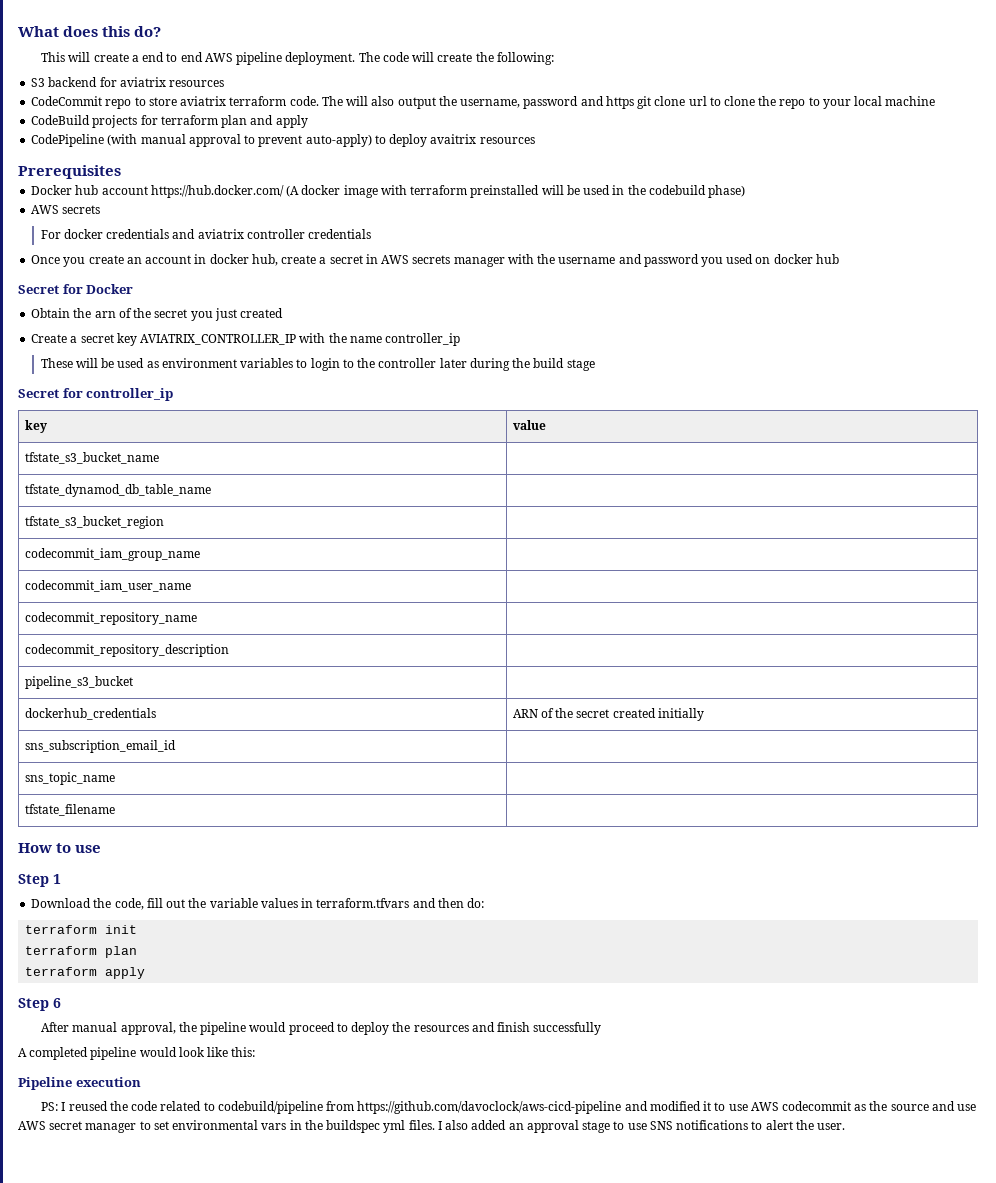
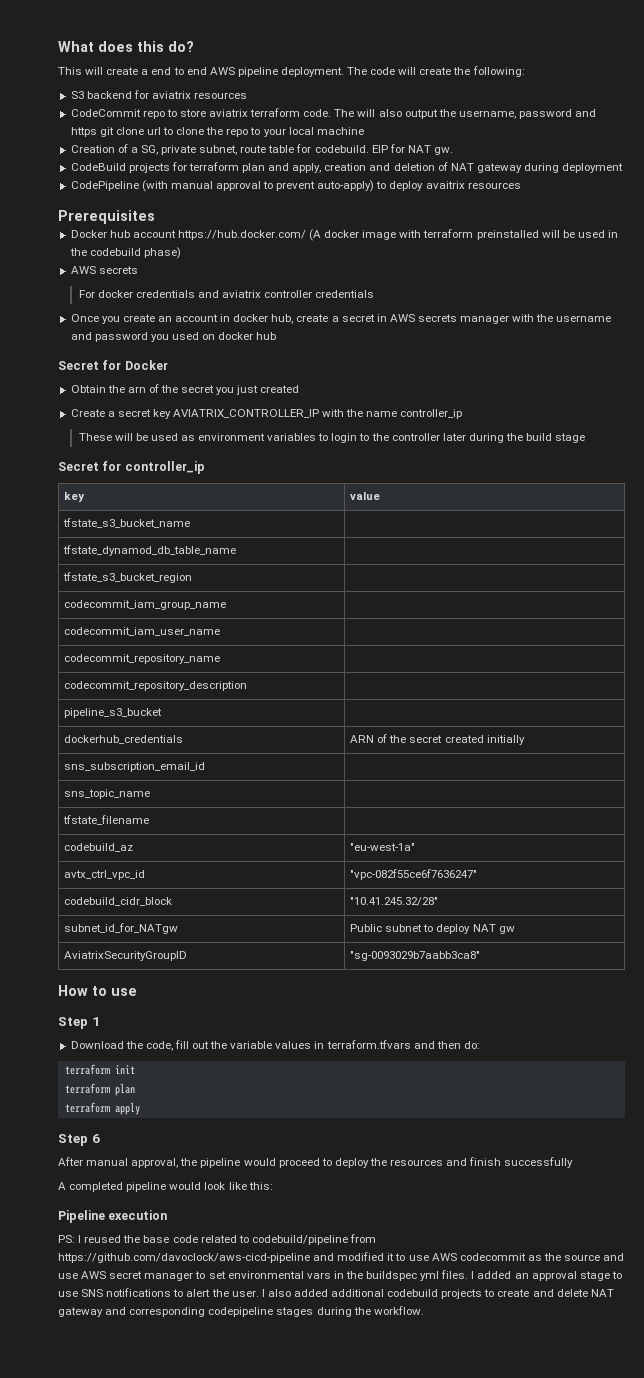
+ Creation of a SG, private subnet, route table for codebuild. EIP for NAT gw.
- CodeBuild projects for terraform plan and apply
+ CodeBuild projects for terraform plan and apply, creation and deletion of NAT gateway during deployment
+ codebuild_az | "eu-west-1a"
+ avtx_ctrl_vpc_id | "vpc-082f55ce6f7636247"
+ codebuild_cidr_block | "10.41.245.32/28"
+ subnet_id_for_NATgw | Public subnet to deploy NAT gw
+ AviatrixSecurityGroupID | "sg-0093029b7aabb3ca8"
- PS: I reused the code related to codebuild/pipeline from https://github.com/davoclock/aws-cicd-pipeline and modified it to use AWS codecommit as the source and use AWS secret manager to set environmental vars in the buildspec yml files.
+ PS: I reused the base code related to codebuild/pipeline from https://github.com/davoclock/aws-cicd-pipeline and modified it to use AWS codecommit as the source and use AWS secret manager to set environmental vars in the buildspec yml files.
- I also added an approval stage to use SNS notifications to alert the user.
+ I added an approval stage to use SNS notifications to alert the user.
+ I also added additional codebuild projects to create and delete NAT gateway and corresponding codepipeline stages during the workflow.

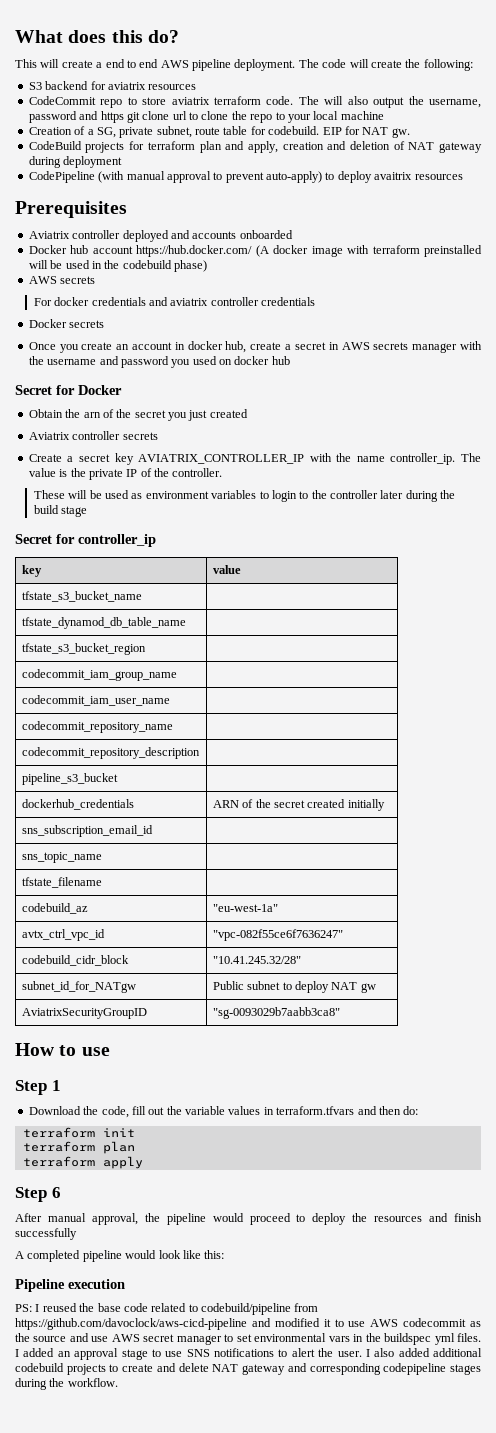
+ Aviatrix controller deployed and accounts onboarded
+ Docker secrets
+ Aviatrix controller secrets
- Create a secret key AVIATRIX_CONTROLLER_IP with the name controller_ip
+ Create a secret key AVIATRIX_CONTROLLER_IP with the name controller_ip. The value is the private IP of the controller.

